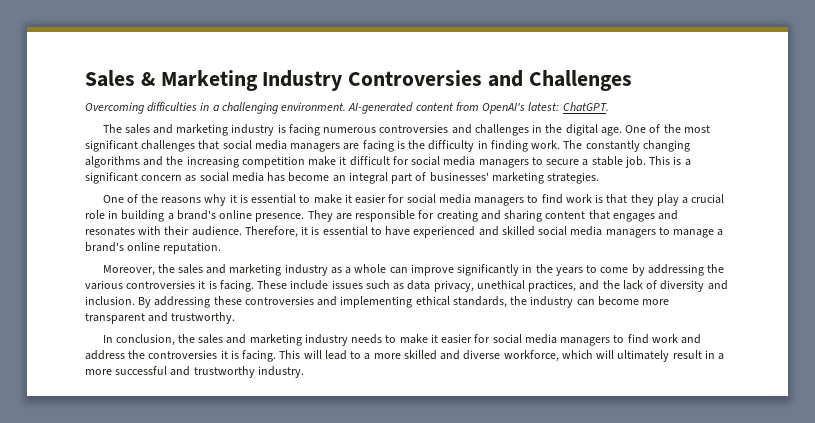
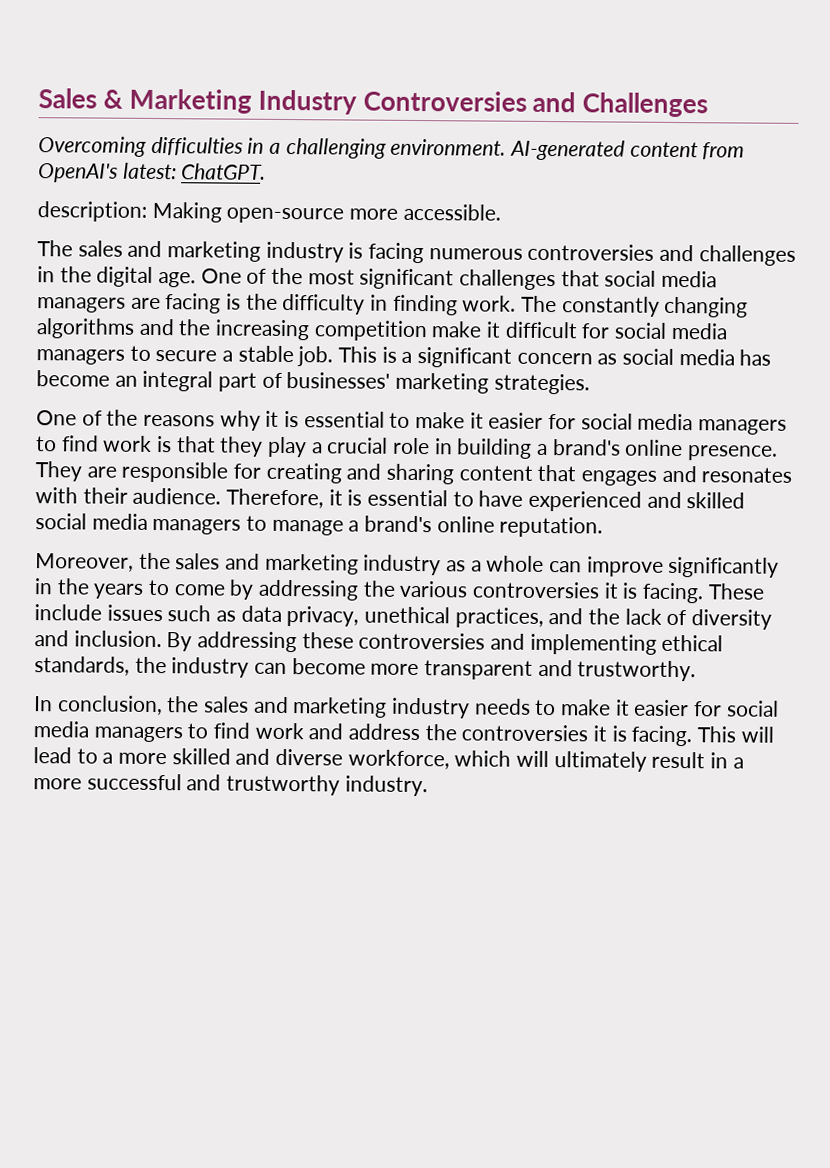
+ description: Making open-source more accessible.

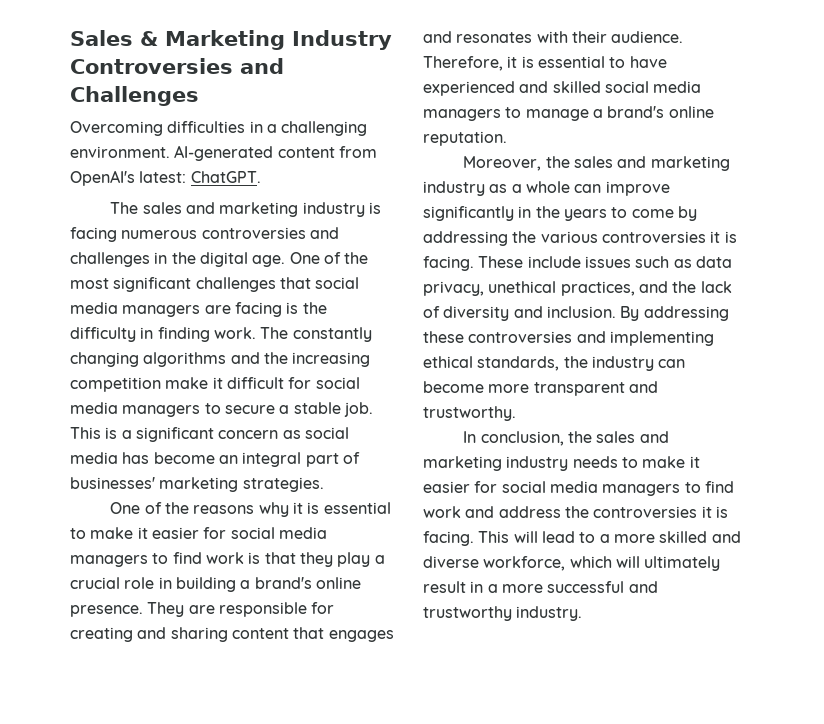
- description: Making open-source more accessible.

